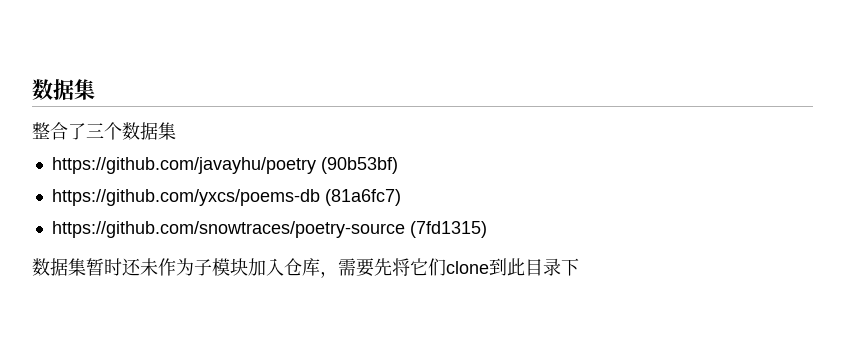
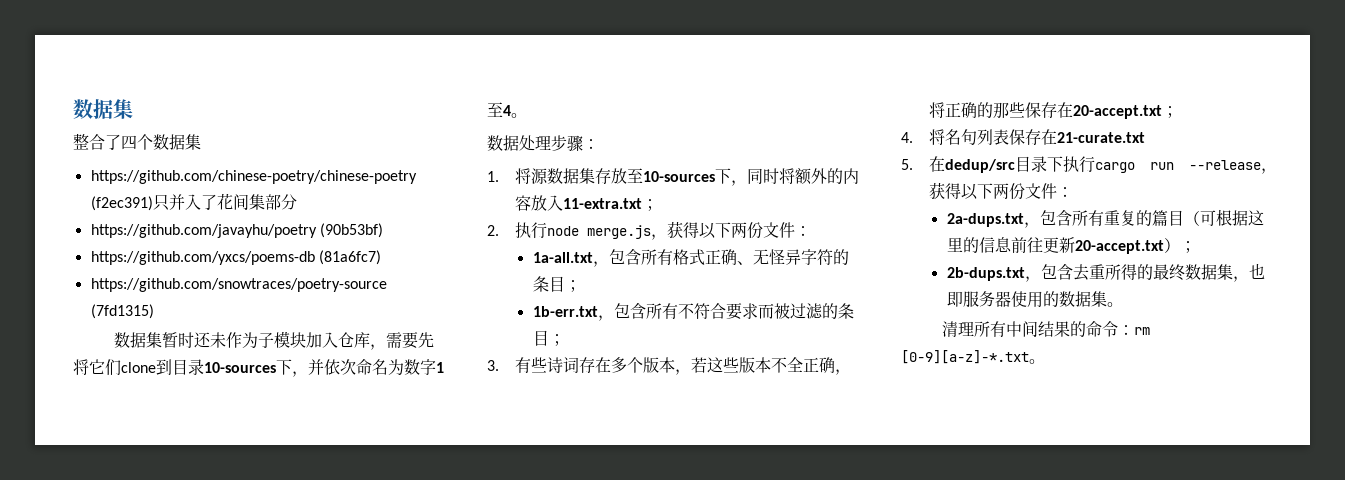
- 整合了三个数据集
+ 整合了四个数据集
+ https://github.com/chinese-poetry/chinese-poetry (f2ec391)只并入了花间集部分
- 数据集暂时还未作为子模块加入仓库，需要先将它们clone到此目录下
+ 数据集暂时还未作为子模块加入仓库，需要先将它们clone到目录10-sources下，并依次命名为数字1至4。
+ 数据处理步骤：
+ 1.将源数据集存放至10-sources下，同时将额外的内容放入11-extra.txt；
+ 2.执行node merge.js，获得以下两份文件：
+ 1a-all.txt，包含所有格式正确、无怪异字符的条目；
+ 1b-err.txt，包含所有不符合要求而被过滤的条目；
+ 3.有些诗词存在多个版本，若这些版本不全正确，将正确的那些保存在20-accept.txt；
+ 4.将名句列表保存在21-curate.txt
+ 5.在dedup/src目录下执行cargo run --release，获得以下两份文件：
+ 2a-dups.txt，包含所有重复的篇目（可根据这里的信息前往更新20-accept.txt）；
+ 2b-dups.txt，包含去重所得的最终数据集，也即服务器使用的数据集。
+ 清理所有中间结果的命令：rm [0-9][a-z]-*.txt。

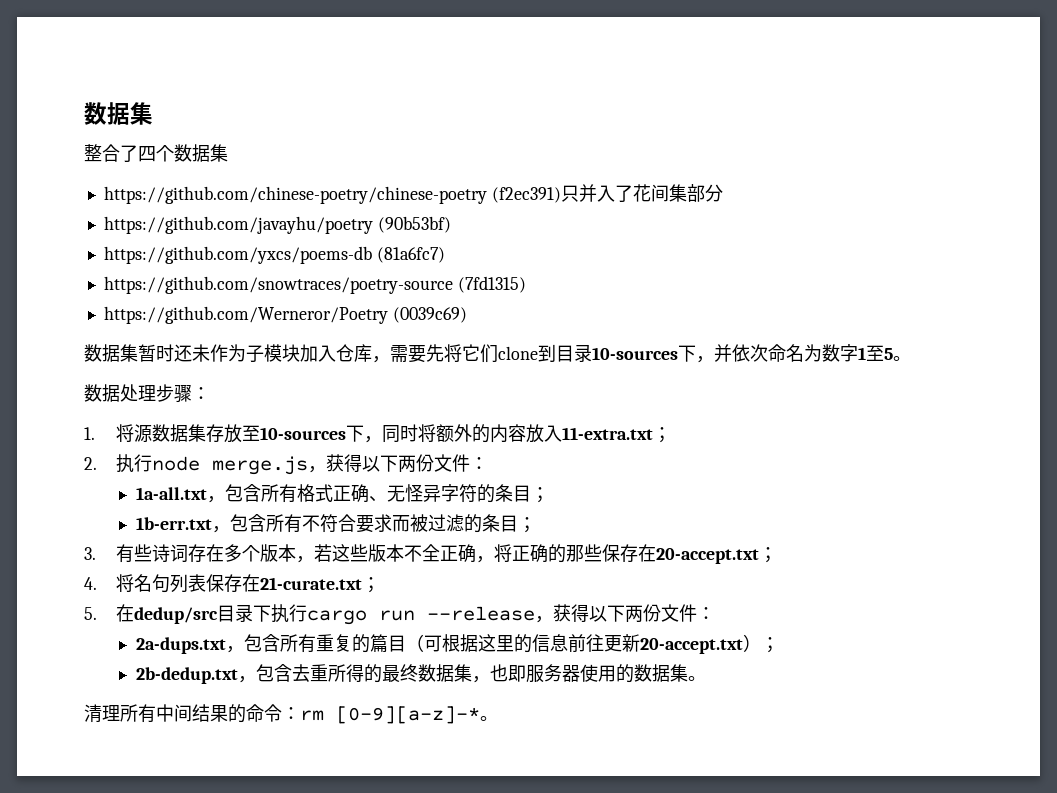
+ https://github.com/Werneror/Poetry (0039c69)
- 数据集暂时还未作为子模块加入仓库，需要先将它们clone到目录10-sources下，并依次命名为数字1至4。
+ 数据集暂时还未作为子模块加入仓库，需要先将它们clone到目录10-sources下，并依次命名为数字1至5。
- 4.将名句列表保存在21-curate.txt
+ 4.将名句列表保存在21-curate.txt；
- 2b-dups.txt，包含去重所得的最终数据集，也即服务器使用的数据集。
+ 2b-dedup.txt，包含去重所得的最终数据集，也即服务器使用的数据集。
- 清理所有中间结果的命令：rm [0-9][a-z]-*.txt。
+ 清理所有中间结果的命令：rm [0-9][a-z]-*。

